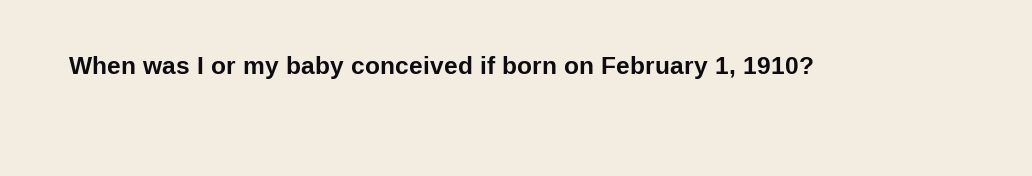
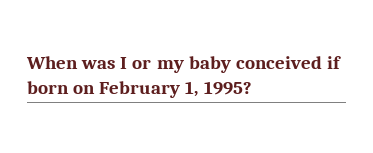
- When was I or my baby conceived if born on February 1, 1910?
+ When was I or my baby conceived if born on February 1, 1995?

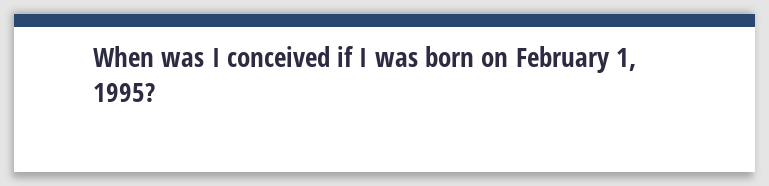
- When was I or my baby conceived if born on February 1, 1995?
+ When was I conceived if I was born on February 1, 1995?

